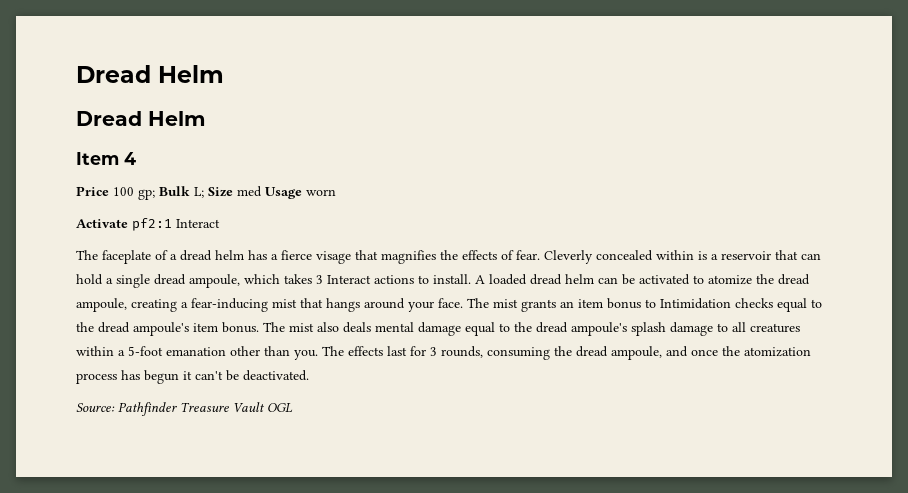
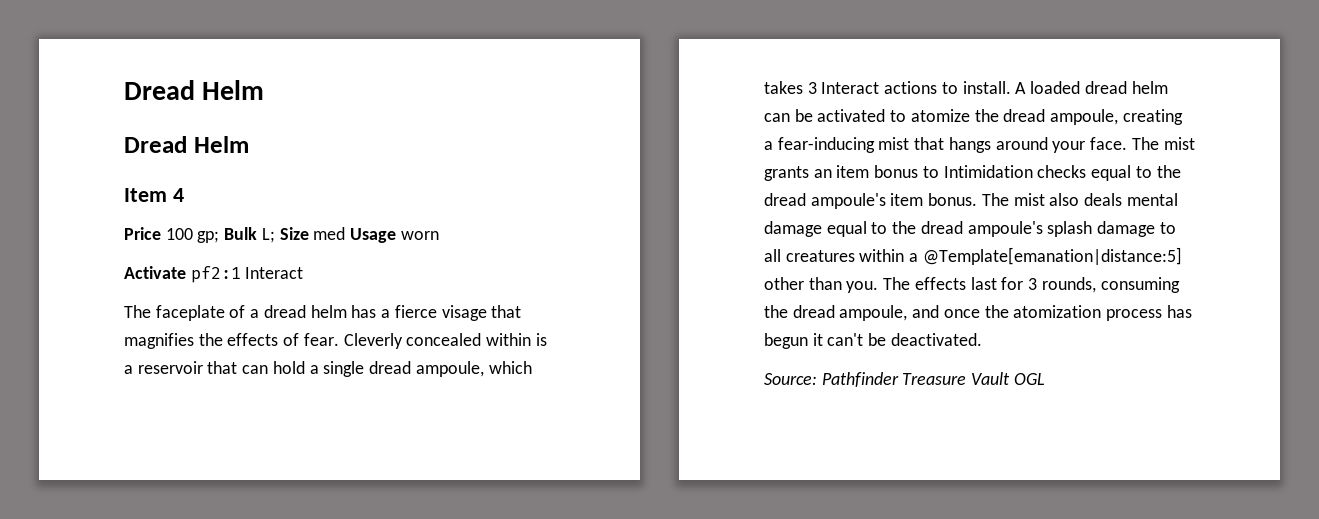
- The mist also deals mental damage equal to the dread ampoule's splash damage to all creatures within a 5-foot emanation other than you.
+ The mist also deals mental damage equal to the dread ampoule's splash damage to all creatures within a @Template[emanation|distance:5] other than you.

